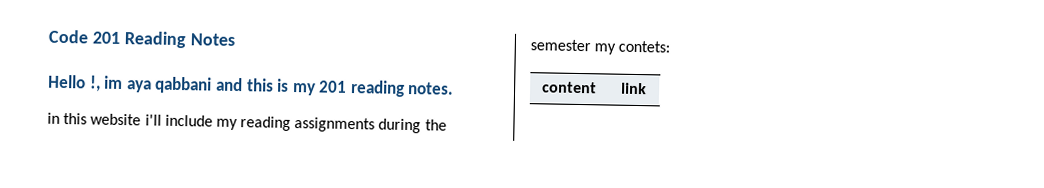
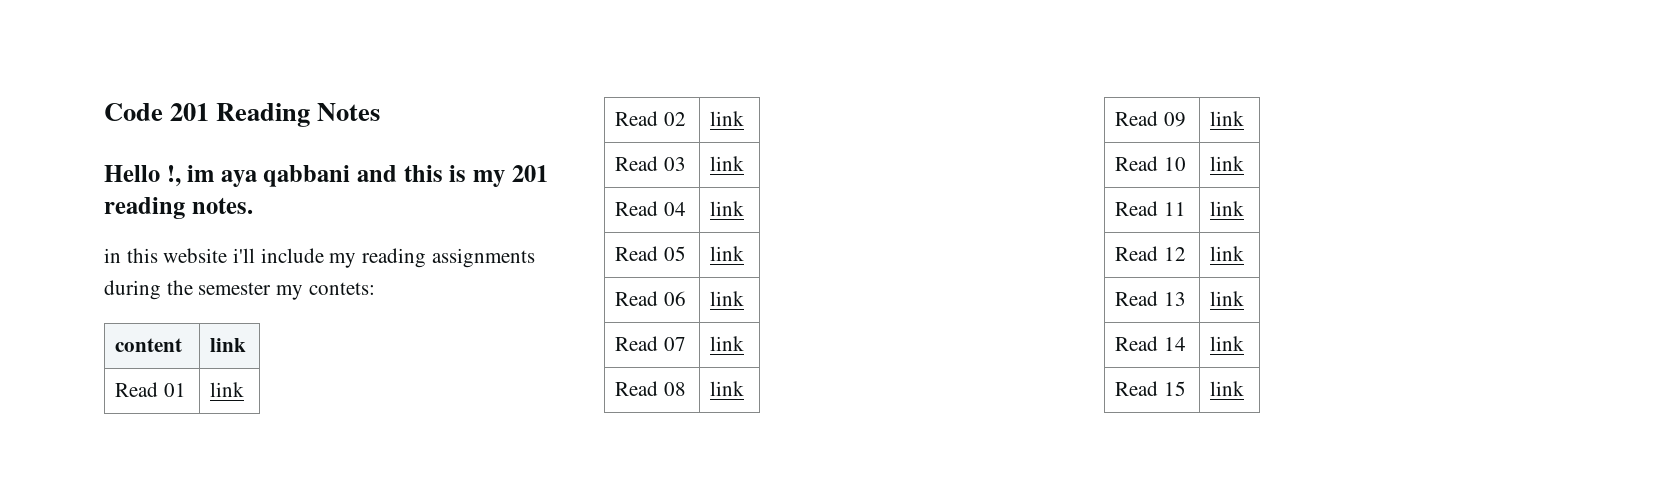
+ Read 01 | link
+ Read 02 | link
+ Read 03 | link
+ Read 04 | link
+ Read 05 | link
+ Read 06 | link
+ Read 07 | link
+ Read 08 | link
+ Read 09 | link
+ Read 10 | link
+ Read 11 | link
+ Read 12 | link
+ Read 13 | link
+ Read 14 | link
+ Read 15 | link

